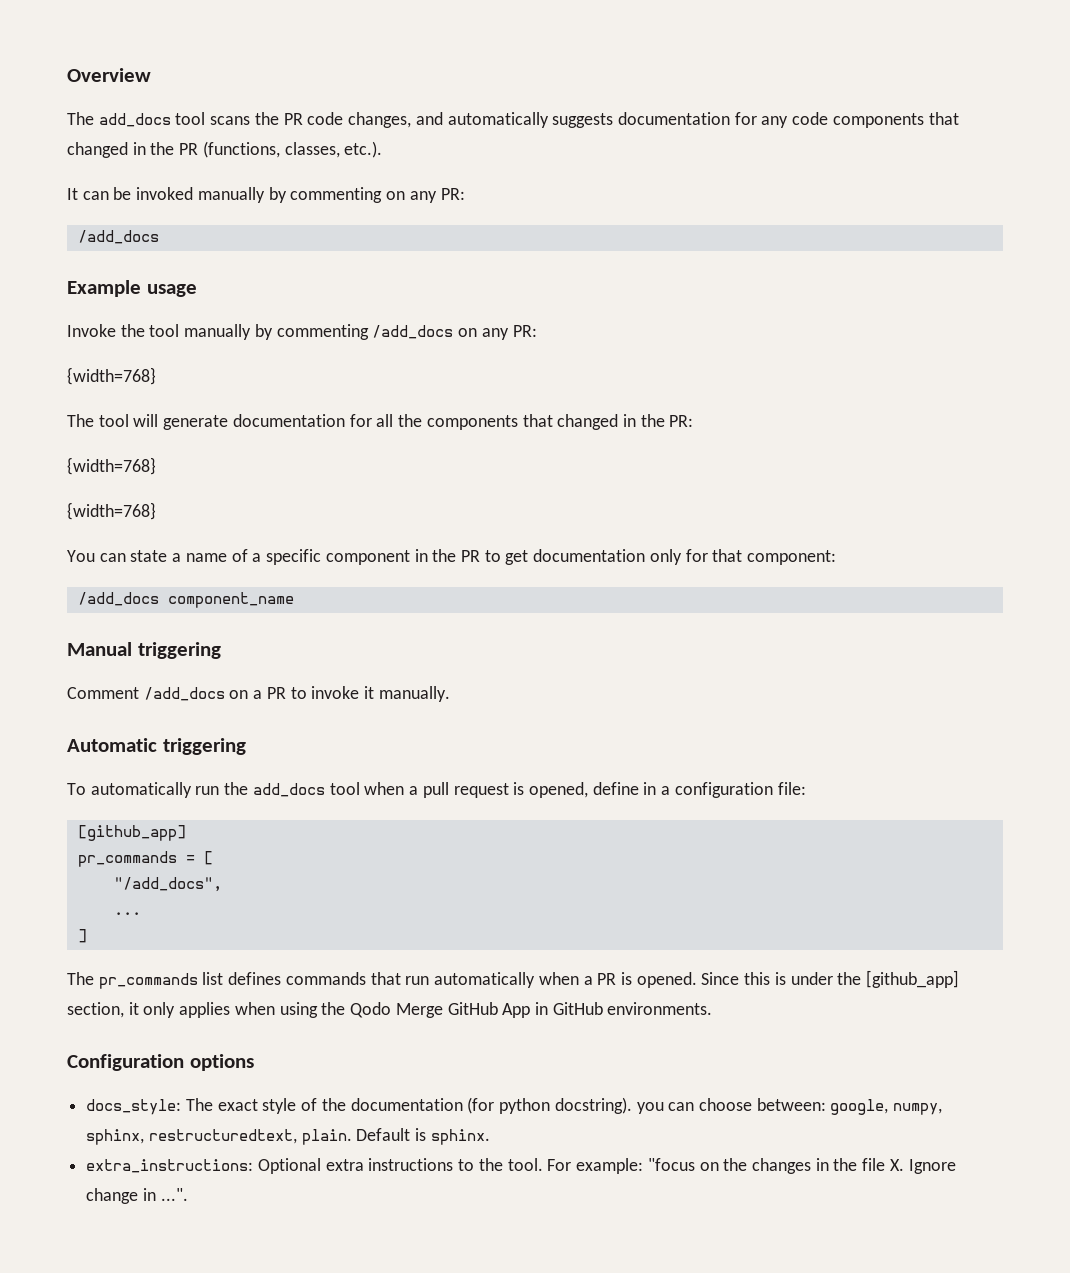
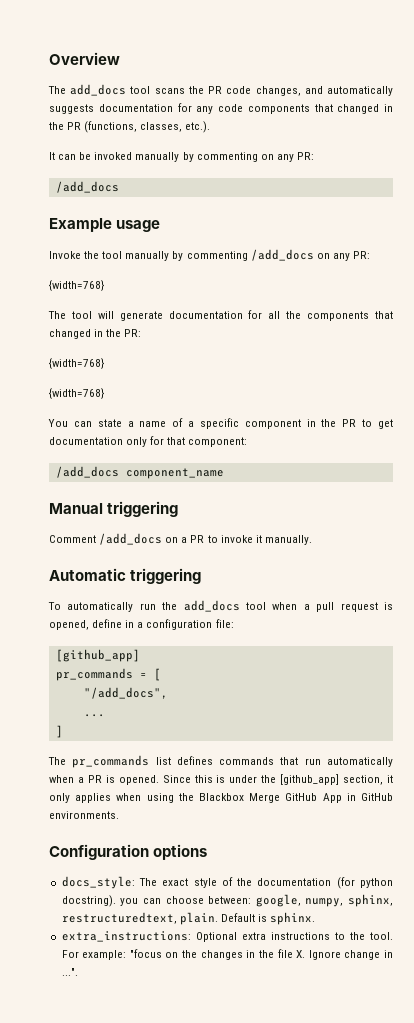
- Since this is under the [github_app] section, it only applies when using the Qodo Merge GitHub App in GitHub environments.
+ Since this is under the [github_app] section, it only applies when using the Blackbox Merge GitHub App in GitHub environments.

